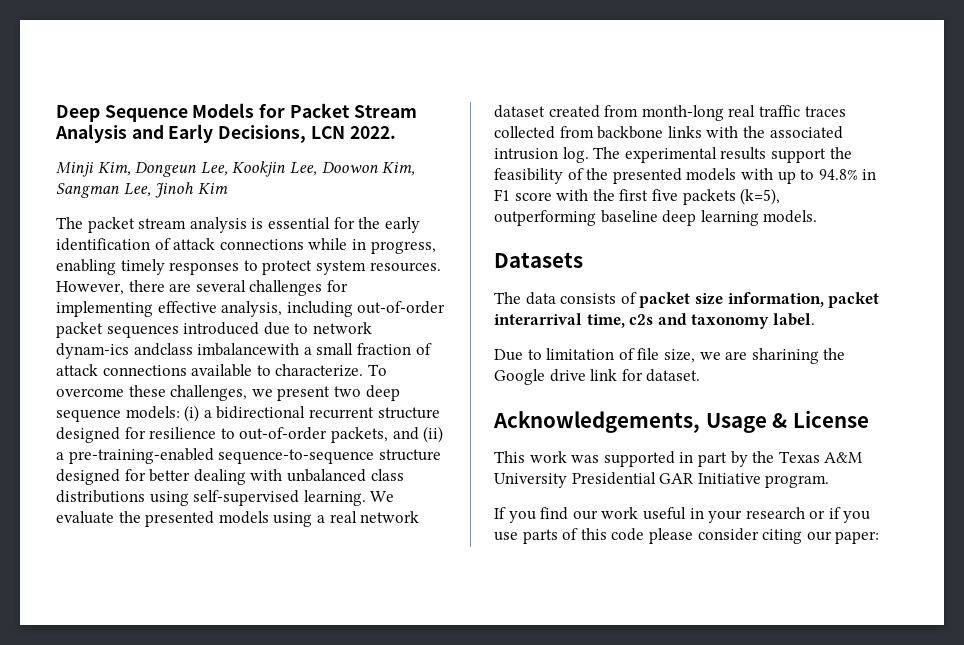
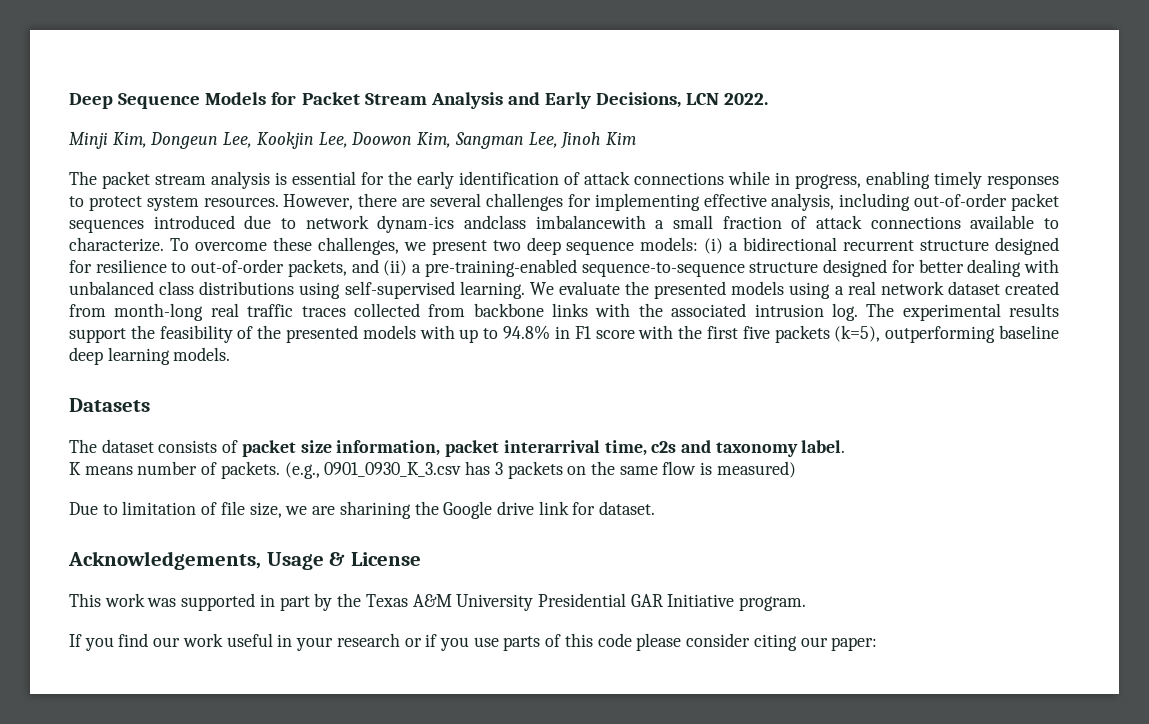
- The data consists of packet size information, packet interarrival time, c2s and taxonomy label.
+ The dataset consists of packet size information, packet interarrival time, c2s and taxonomy label.
+ K means number of packets. (e.g., 0901_0930_K_3.csv has 3 packets on the same flow is measured)

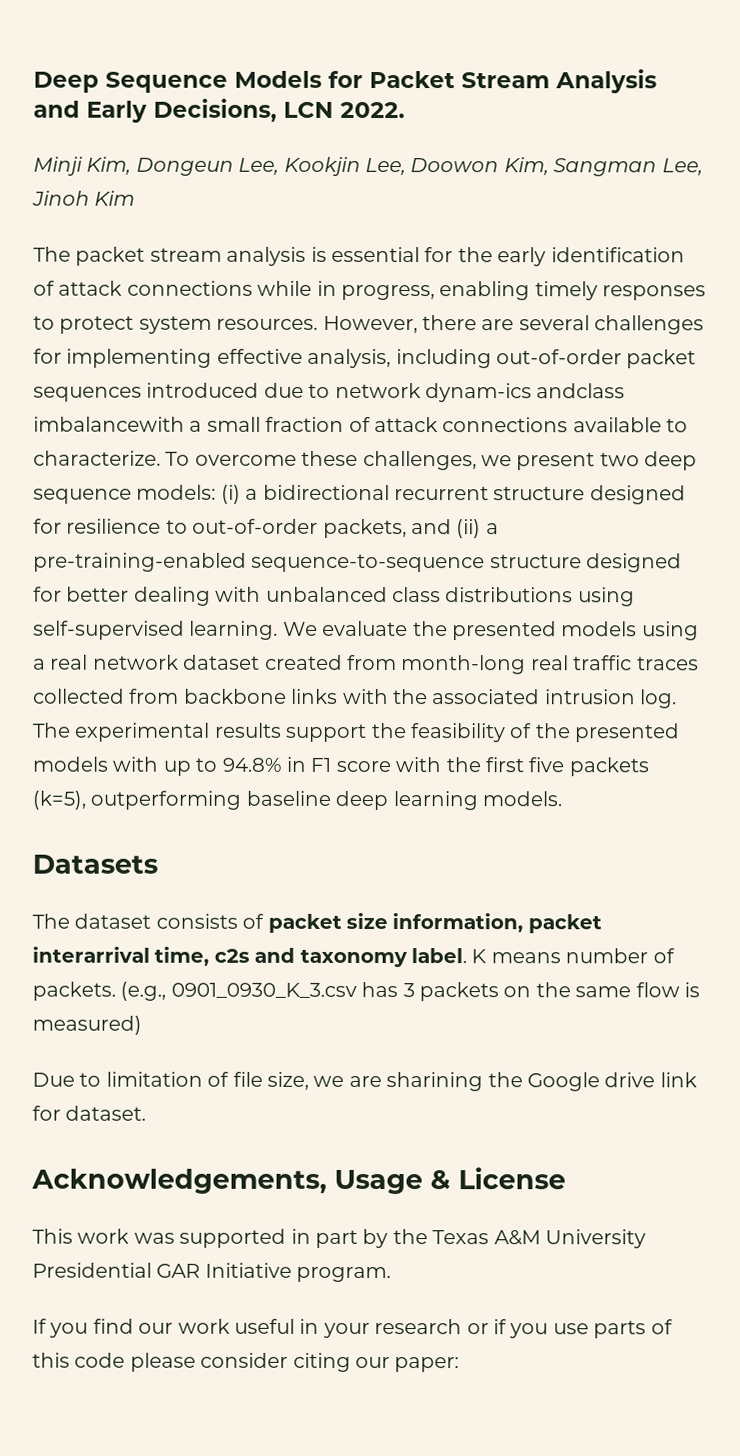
- The dataset consists of packet size information, packet interarrival time, c2s and taxonomy label.
- K means number of packets.
+ The dataset consists of packet size information, packet interarrival time, c2s and taxonomy label. K means number of packets.

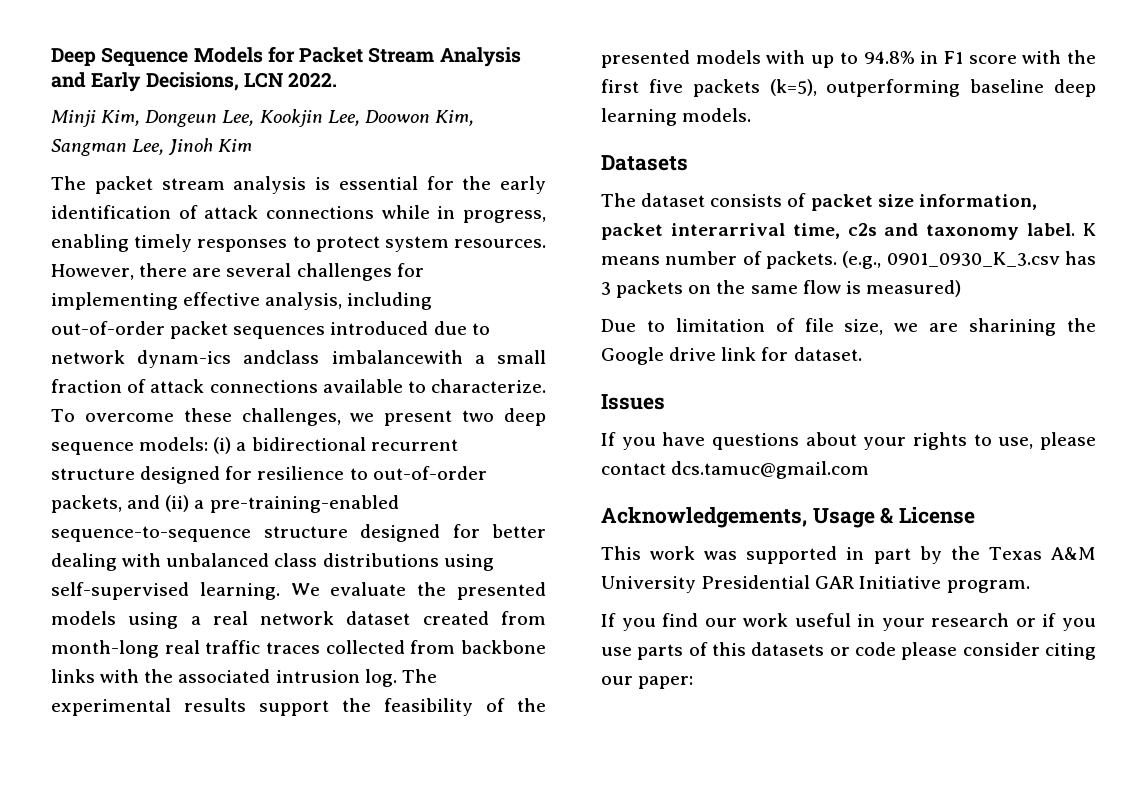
+ Issues
+ If you have questions about your rights to use, please contact dcs.tamuc@gmail.com
- If you find our work useful in your research or if you use parts of this code please consider citing our paper:
+ If you find our work useful in your research or if you use parts of this datasets or code please consider citing our paper:

